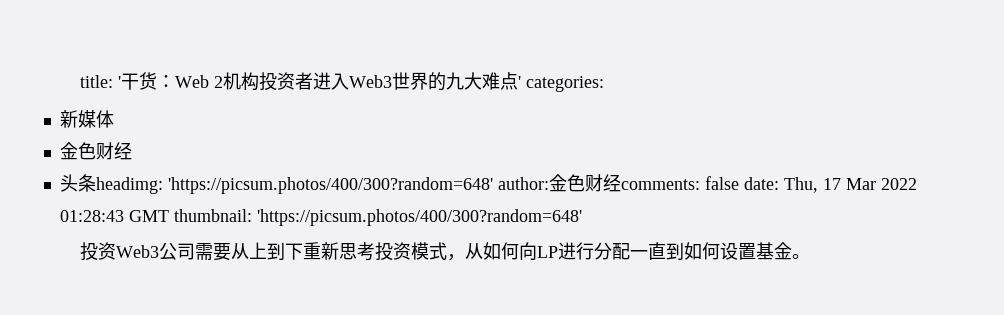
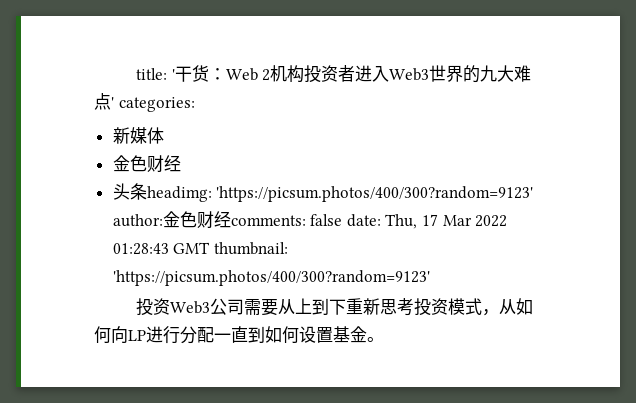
- 头条headimg: 'https://picsum.photos/400/300?random=648' author:金色财经comments: false date: Thu, 17 Mar 2022 01:28:43 GMT thumbnail: 'https://picsum.photos/400/300?random=648'
+ 头条headimg: 'https://picsum.photos/400/300?random=9123' author:金色财经comments: false date: Thu, 17 Mar 2022 01:28:43 GMT thumbnail: 'https://picsum.photos/400/300?random=9123'

